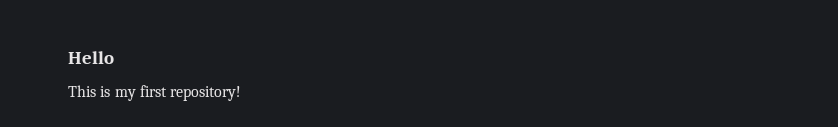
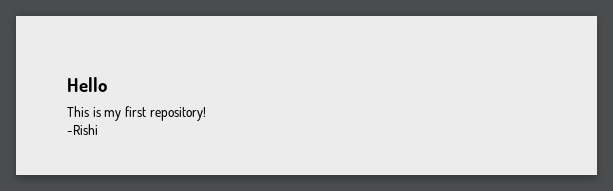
+ -Rishi

